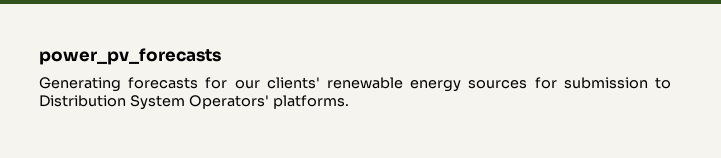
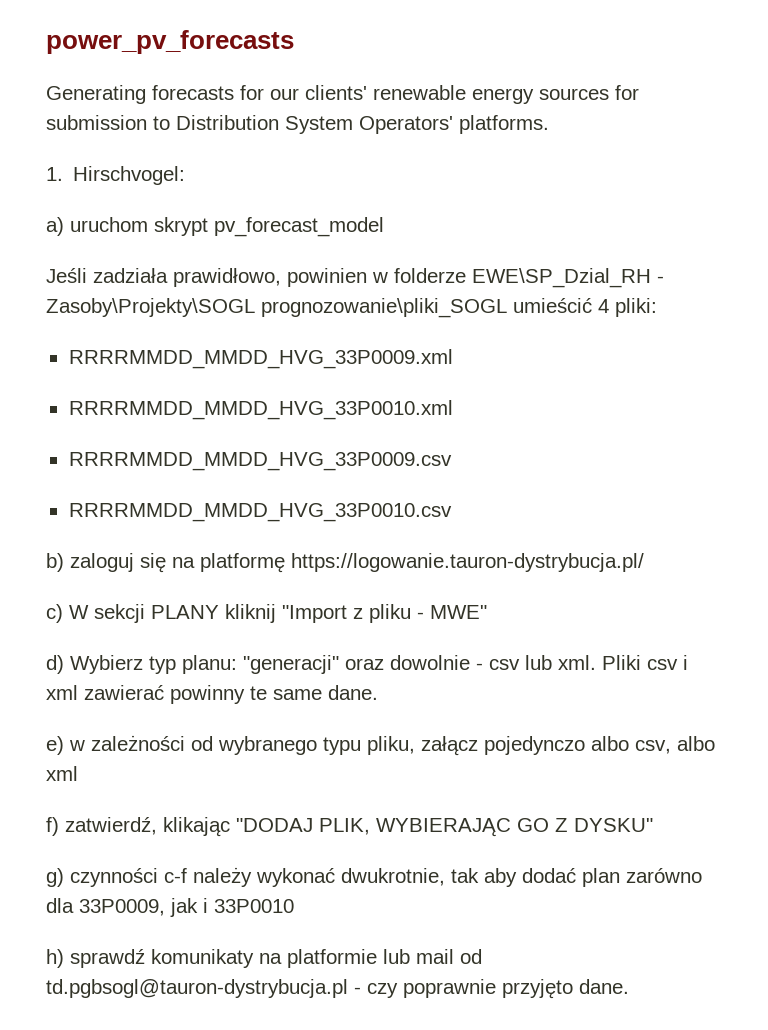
+ 1. Hirschvogel:
+ a) uruchom skrypt pv_forecast_model
+ Jeśli zadziała prawidłowo, powinien w folderze EWE\SP_Dzial_RH - Zasoby\Projekty\SOGL prognozowanie\pliki_SOGL umieścić 4 pliki:
+ RRRRMMDD_MMDD_HVG_33P0009.xml
+ RRRRMMDD_MMDD_HVG_33P0010.xml
+ RRRRMMDD_MMDD_HVG_33P0009.csv
+ RRRRMMDD_MMDD_HVG_33P0010.csv
+ b) zaloguj się na platformę https://logowanie.tauron-dystrybucja.pl/
+ c) W sekcji PLANY kliknij "Import z pliku - MWE"
+ d) Wybierz typ planu: "generacji" oraz dowolnie - csv lub xml. Pliki csv i xml zawierać powinny te same dane.
+ e) w zależności od wybranego typu pliku, załącz pojedynczo albo csv, albo xml
+ f) zatwierdź, klikając "DODAJ PLIK, WYBIERAJĄC GO Z DYSKU"
+ g) czynności c-f należy wykonać dwukrotnie, tak aby dodać plan zarówno dla 33P0009, jak i 33P0010
+ h) sprawdź komunikaty na platformie lub mail od td.pgbsogl@tauron-dystrybucja.pl - czy poprawnie przyjęto dane.

